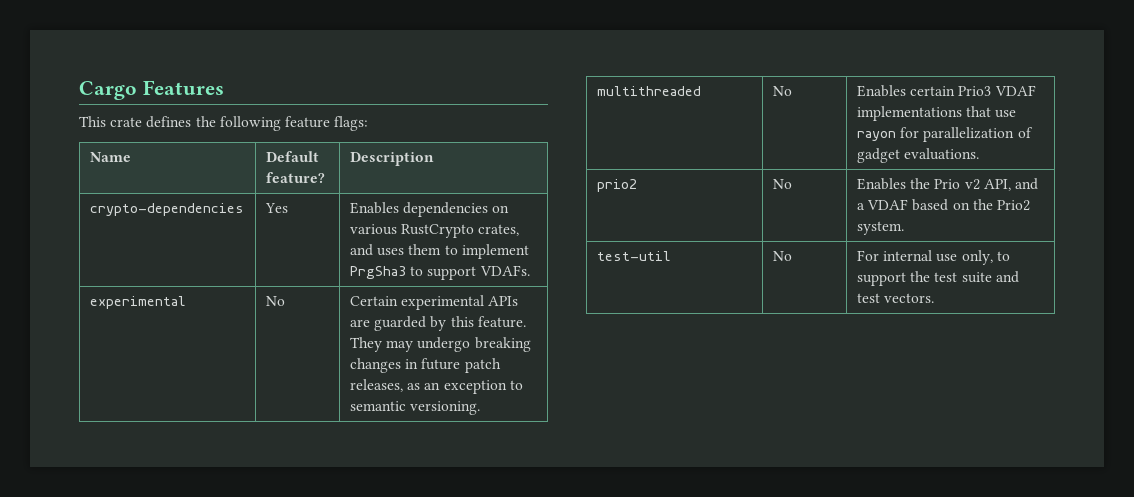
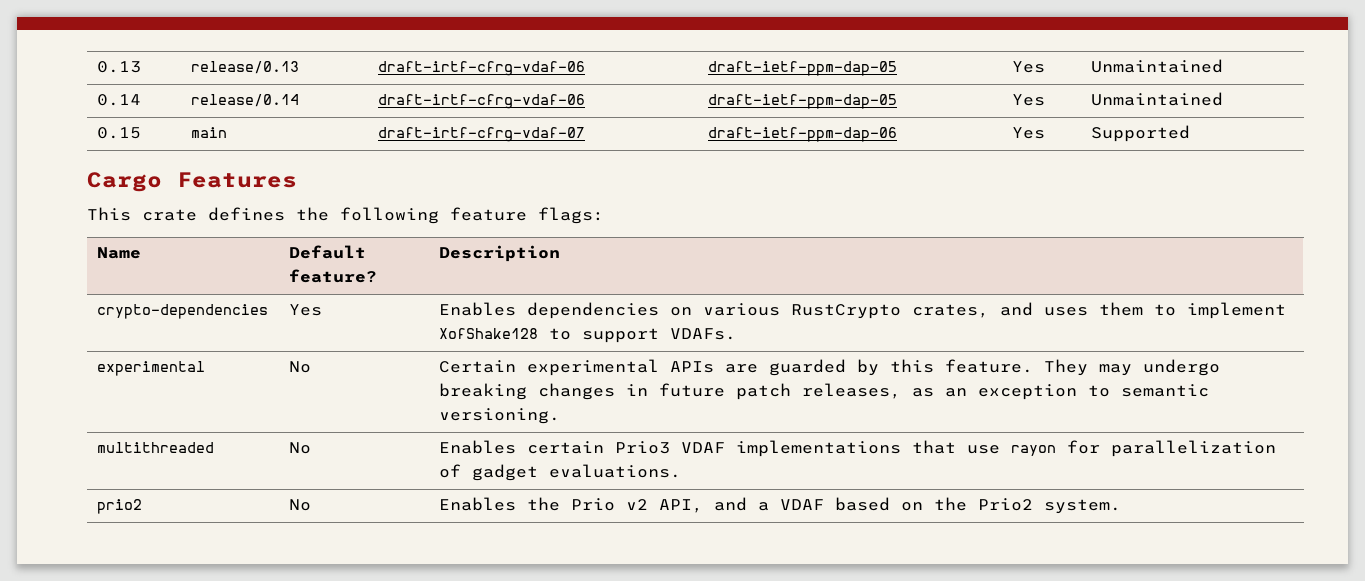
+ 0.13 | release/0.13 | draft-irtf-cfrg-vdaf-06 | draft-ietf-ppm-dap-05 | Yes | Unmaintained
+ 0.14 | release/0.14 | draft-irtf-cfrg-vdaf-06 | draft-ietf-ppm-dap-05 | Yes | Unmaintained
+ 0.15 | main | draft-irtf-cfrg-vdaf-07 | draft-ietf-ppm-dap-06 | Yes | Supported
- crypto-dependencies | Yes | Enables dependencies on various RustCrypto crates, and uses them to implement PrgSha3 to support VDAFs.
+ crypto-dependencies | Yes | Enables dependencies on various RustCrypto crates, and uses them to implement XofShake128 to support VDAFs.
- test-util | No | For internal use only, to support the test suite and test vectors.

